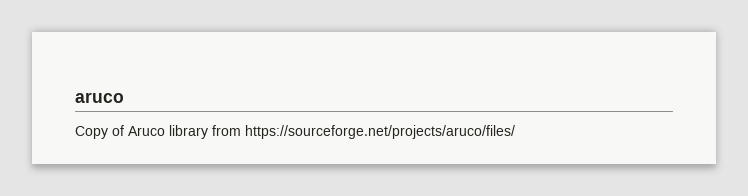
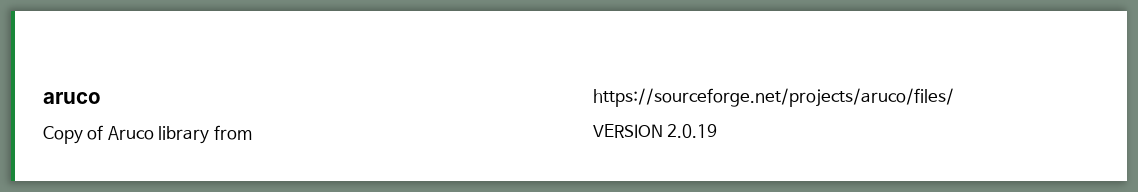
+ VERSION 2.0.19

